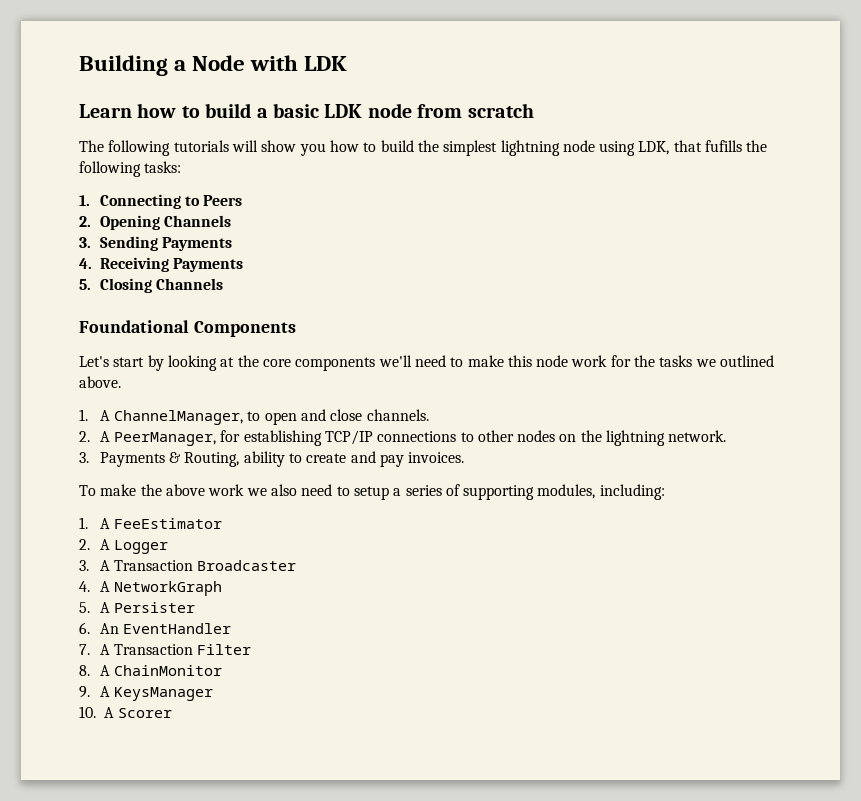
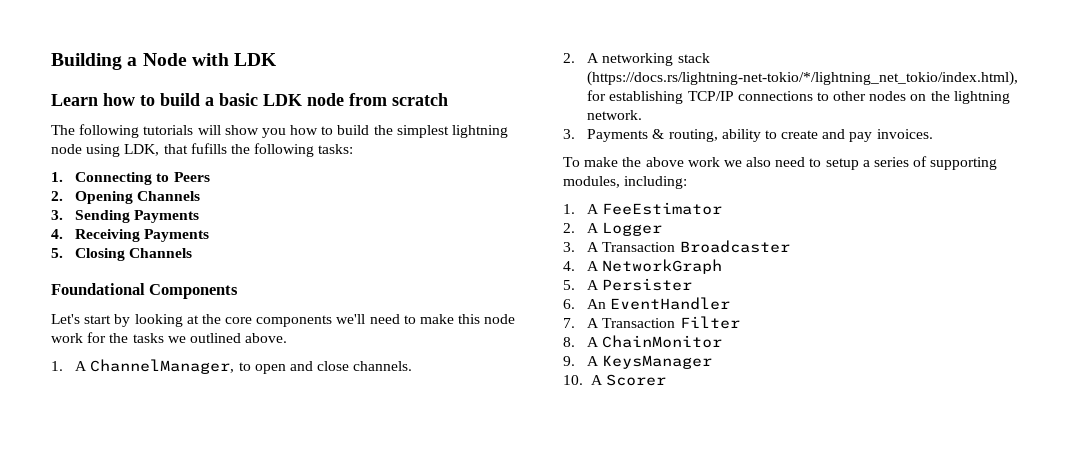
- 2. A PeerManager, for establishing TCP/IP connections to other nodes on the lightning network.
+ 2. A networking stack (https://docs.rs/lightning-net-tokio/*/lightning_net_tokio/index.html), for establishing TCP/IP connections to other nodes on the lightning network.
- 3. Payments & Routing, ability to create and pay invoices.
+ 3. Payments & routing, ability to create and pay invoices.

